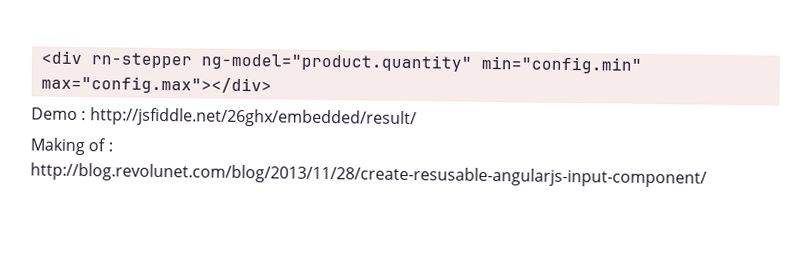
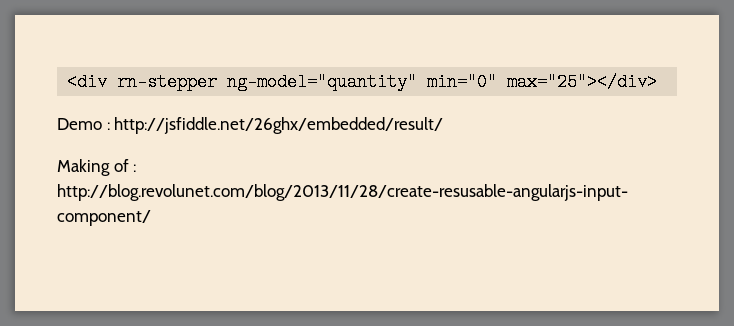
- <div rn-stepper ng-model="product.quantity" min="config.min" max="config.max"></div>
+ <div rn-stepper ng-model="quantity" min="0" max="25"></div>

